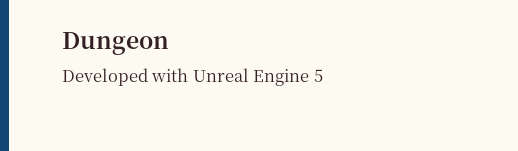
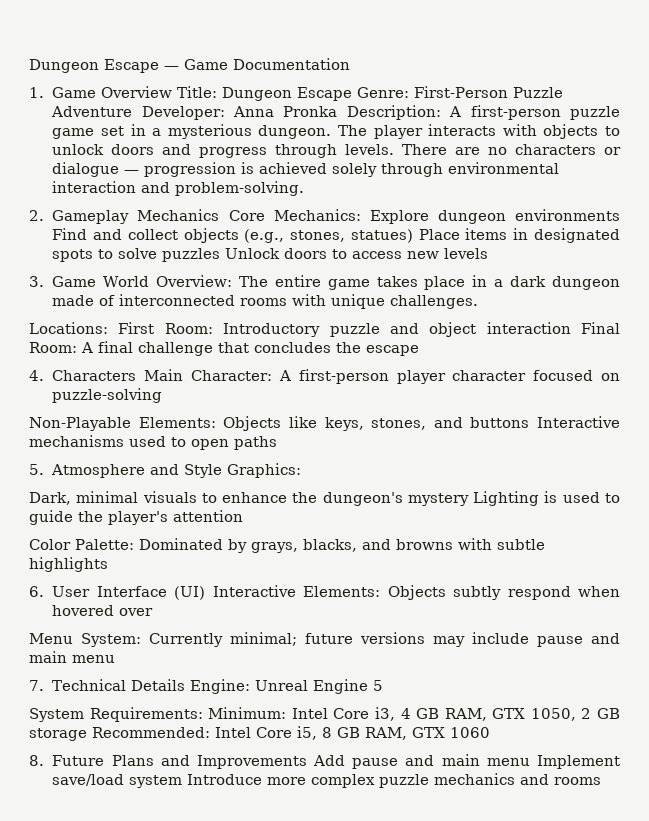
- Dungeon
- Developed with Unreal Engine 5
+ Dungeon Escape — Game Documentation
+ 1. Game Overview Title: Dungeon Escape Genre: First-Person Puzzle Adventure Developer: Anna Pronka Description: A first-person puzzle game set in a mysterious dungeon. The player interacts with objects to unlock doors and progress through levels. There are no characters or dialogue — progression is achieved solely through environmental interaction and problem-solving.
+ 2. Gameplay Mechanics Core Mechanics: Explore dungeon environments Find and collect objects (e.g., stones, statues) Place items in designated spots to solve puzzles Unlock doors to access new levels
+ 3. Game World Overview: The entire game takes place in a dark dungeon made of interconnected rooms with unique challenges.
+ Locations: First Room: Introductory puzzle and object interaction Final Room: A final challenge that concludes the escape
+ 4. Characters Main Character: A first-person player character focused on puzzle-solving
+ Non-Playable Elements: Objects like keys, stones, and buttons Interactive mechanisms used to open paths
+ 5. Atmosphere and Style Graphics:
+ Dark, minimal visuals to enhance the dungeon's mystery Lighting is used to guide the player's attention
+ Color Palette: Dominated by grays, blacks, and browns with subtle highlights
+ 6. User Interface (UI) Interactive Elements: Objects subtly respond when hovered over
+ Menu System: Currently minimal; future versions may include pause and main menu
+ 7. Technical Details Engine: Unreal Engine 5
+ System Requirements: Minimum: Intel Core i3, 4 GB RAM, GTX 1050, 2 GB storage Recommended: Intel Core i5, 8 GB RAM, GTX 1060
+ 8. Future Plans and Improvements Add pause and main menu Implement save/load system Introduce more complex puzzle mechanics and rooms

